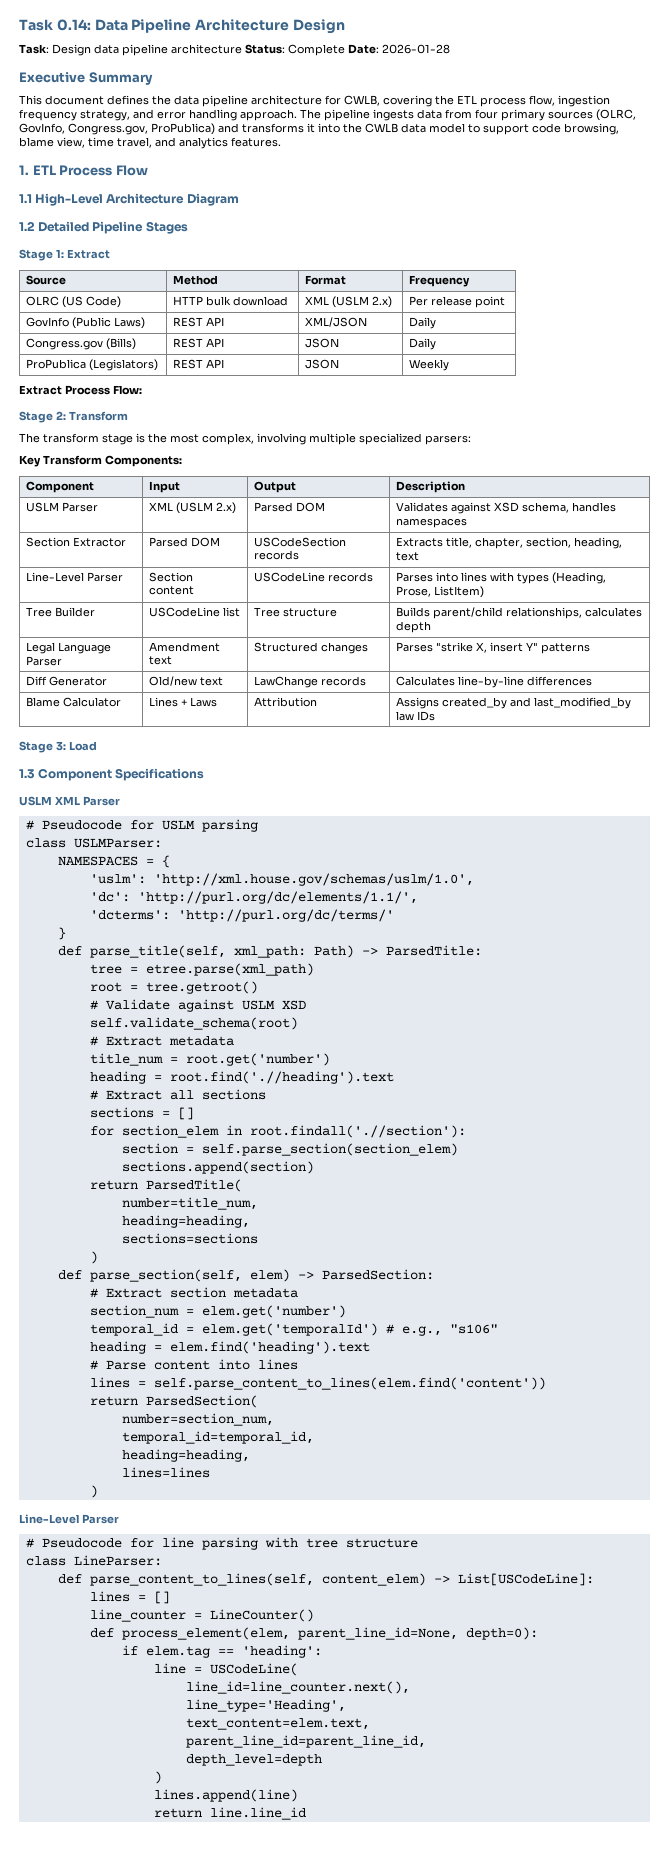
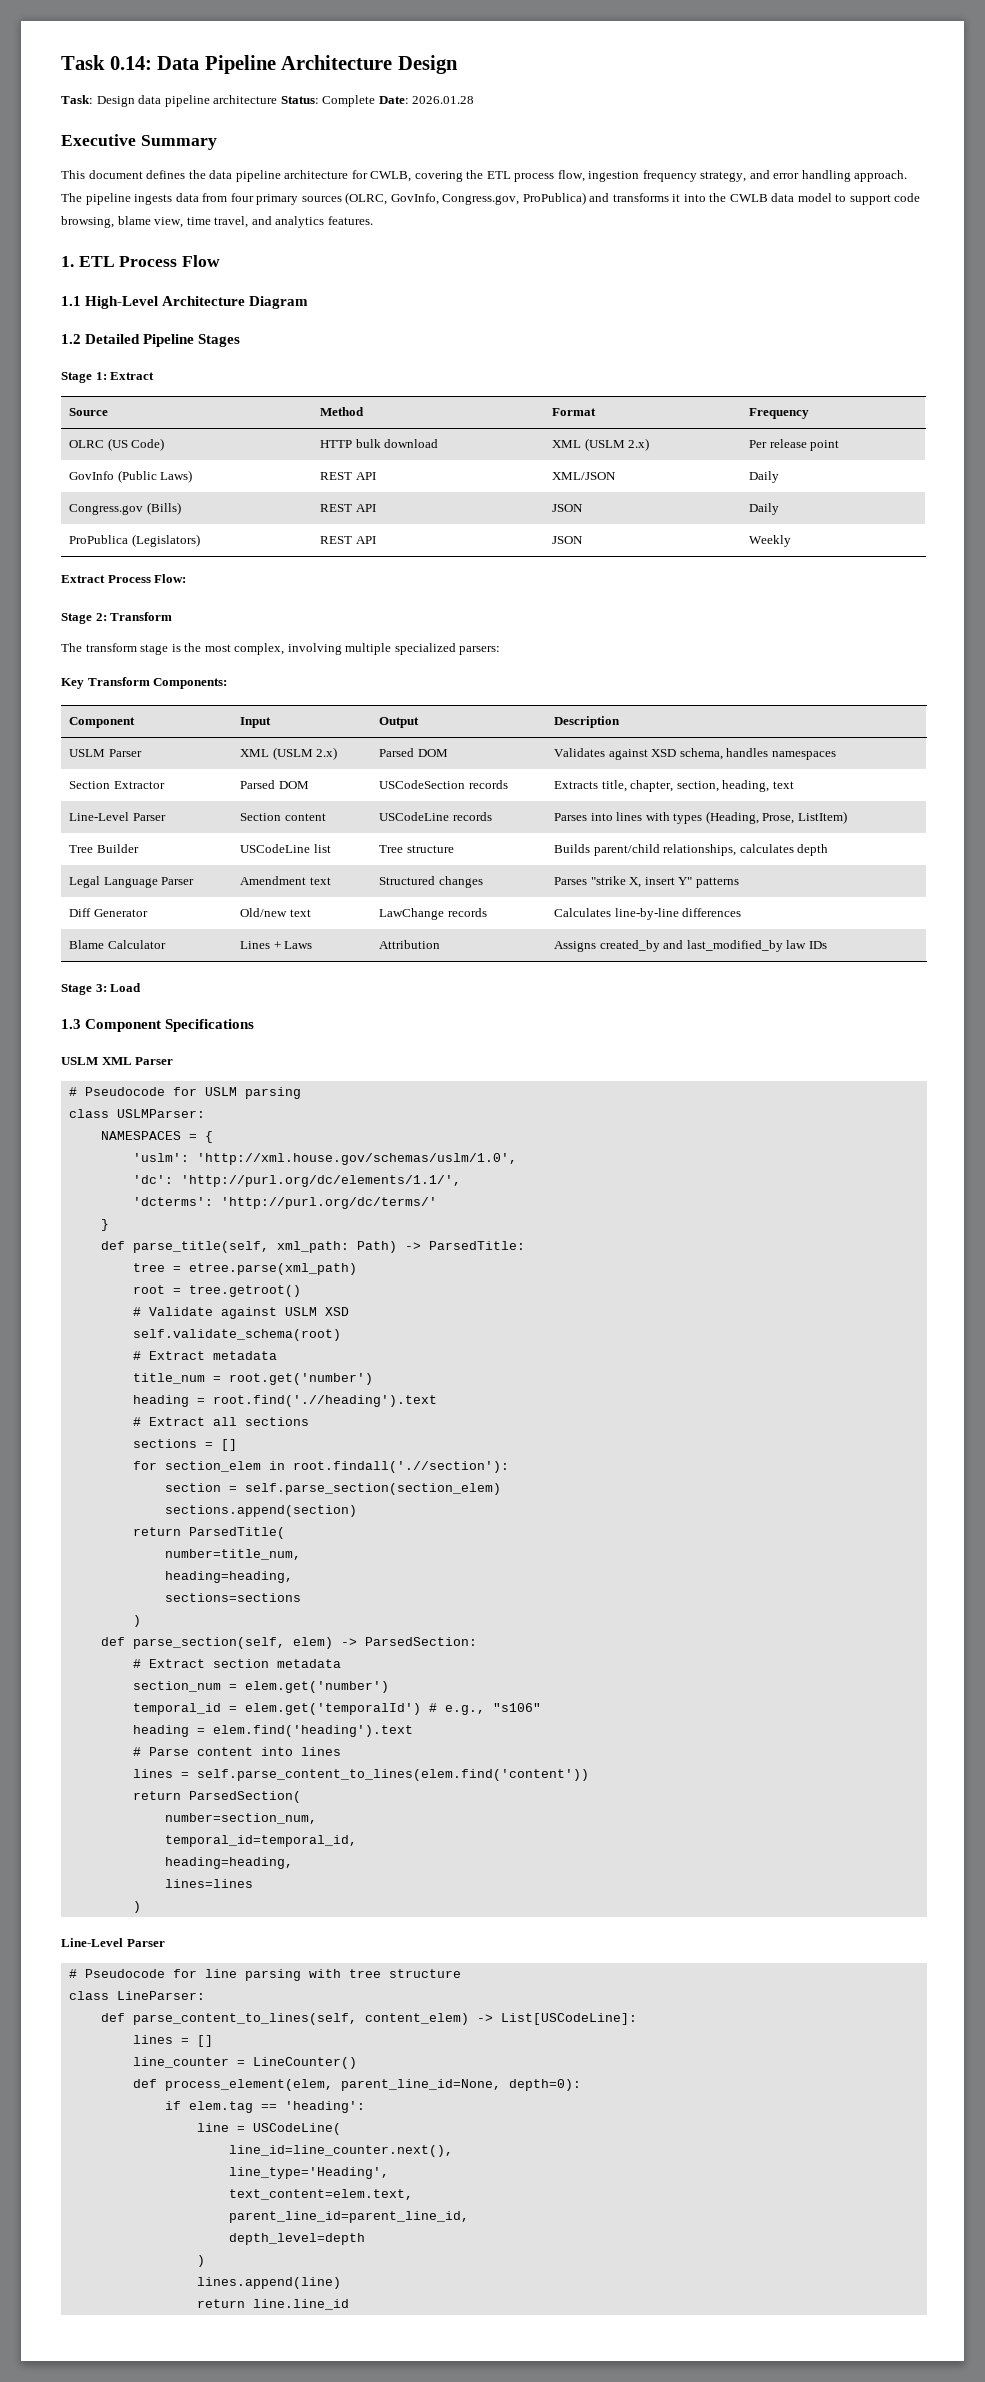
- Task: Design data pipeline architecture Status: Complete Date: 2026-01-28
+ Task: Design data pipeline architecture Status: Complete Date: 2026.01.28

